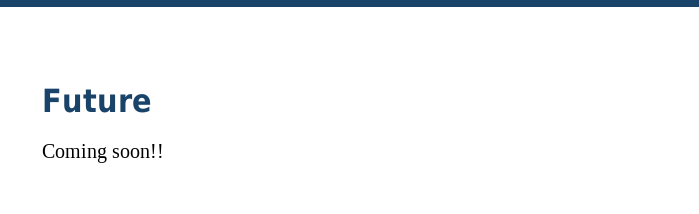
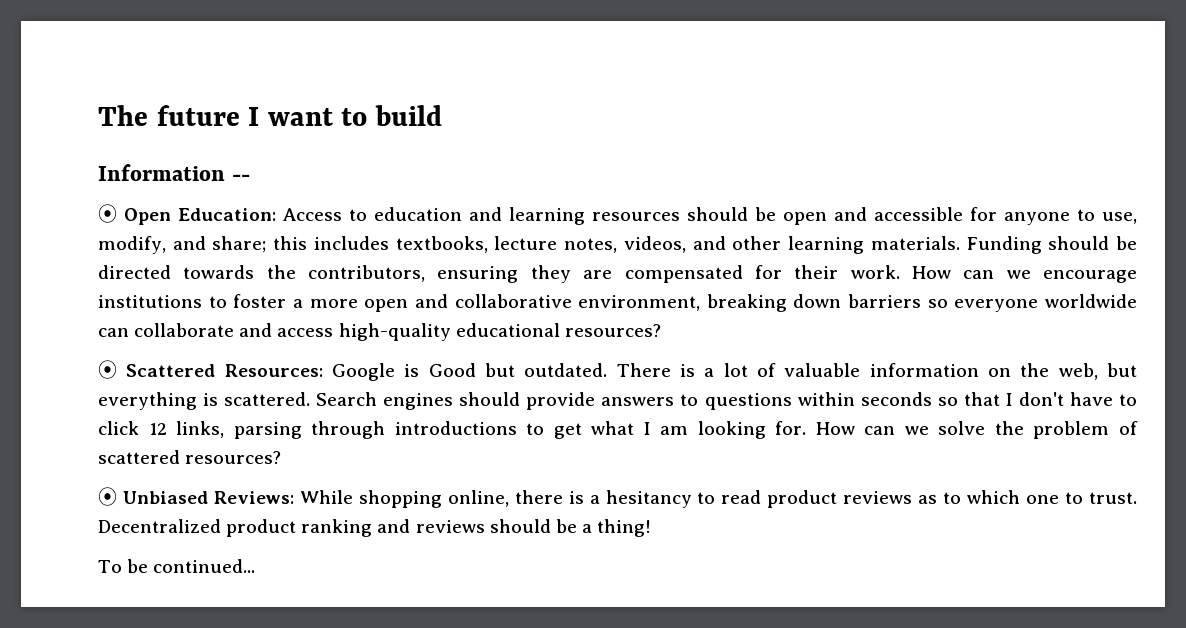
- Future
- Coming soon!!
+ The future I want to build
+ Information --
+ ⦿ Open Education: Access to education and learning resources should be open and accessible for anyone to use, modify, and share; this includes textbooks, lecture notes, videos, and other learning materials. Funding should be directed towards the contributors, ensuring they are compensated for their work. How can we encourage institutions to foster a more open and collaborative environment, breaking down barriers so everyone worldwide can collaborate and access high-quality educational resources?
+ ⦿ Scattered Resources: Google is Good but outdated. There is a lot of valuable information on the web, but everything is scattered. Search engines should provide answers to questions within seconds so that I don't have to click 12 links, parsing through introductions to get what I am looking for. How can we solve the problem of scattered resources?
+ ⦿ Unbiased Reviews: While shopping online, there is a hesitancy to read product reviews as to which one to trust. Decentralized product ranking and reviews should be a thing!
+ To be continued...

